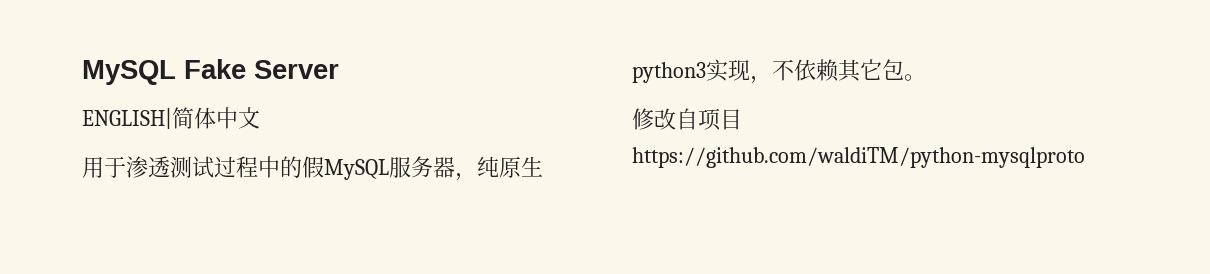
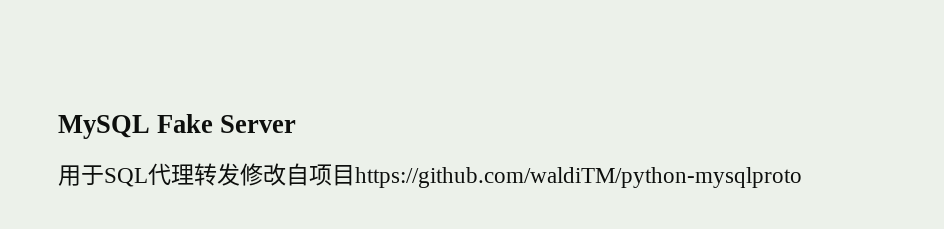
- ENGLISH|简体中文
- 用于渗透测试过程中的假MySQL服务器，纯原生python3实现，不依赖其它包。
- 修改自项目https://github.com/waldiTM/python-mysqlproto
+ 用于SQL代理转发修改自项目https://github.com/waldiTM/python-mysqlproto

